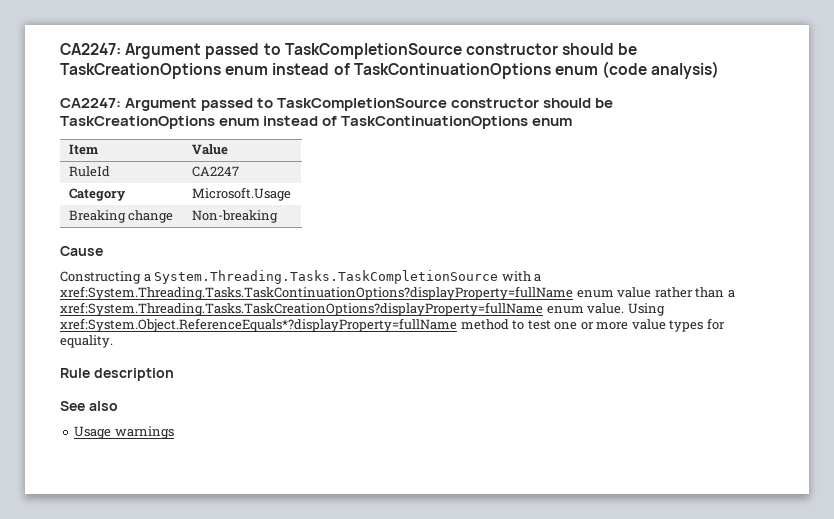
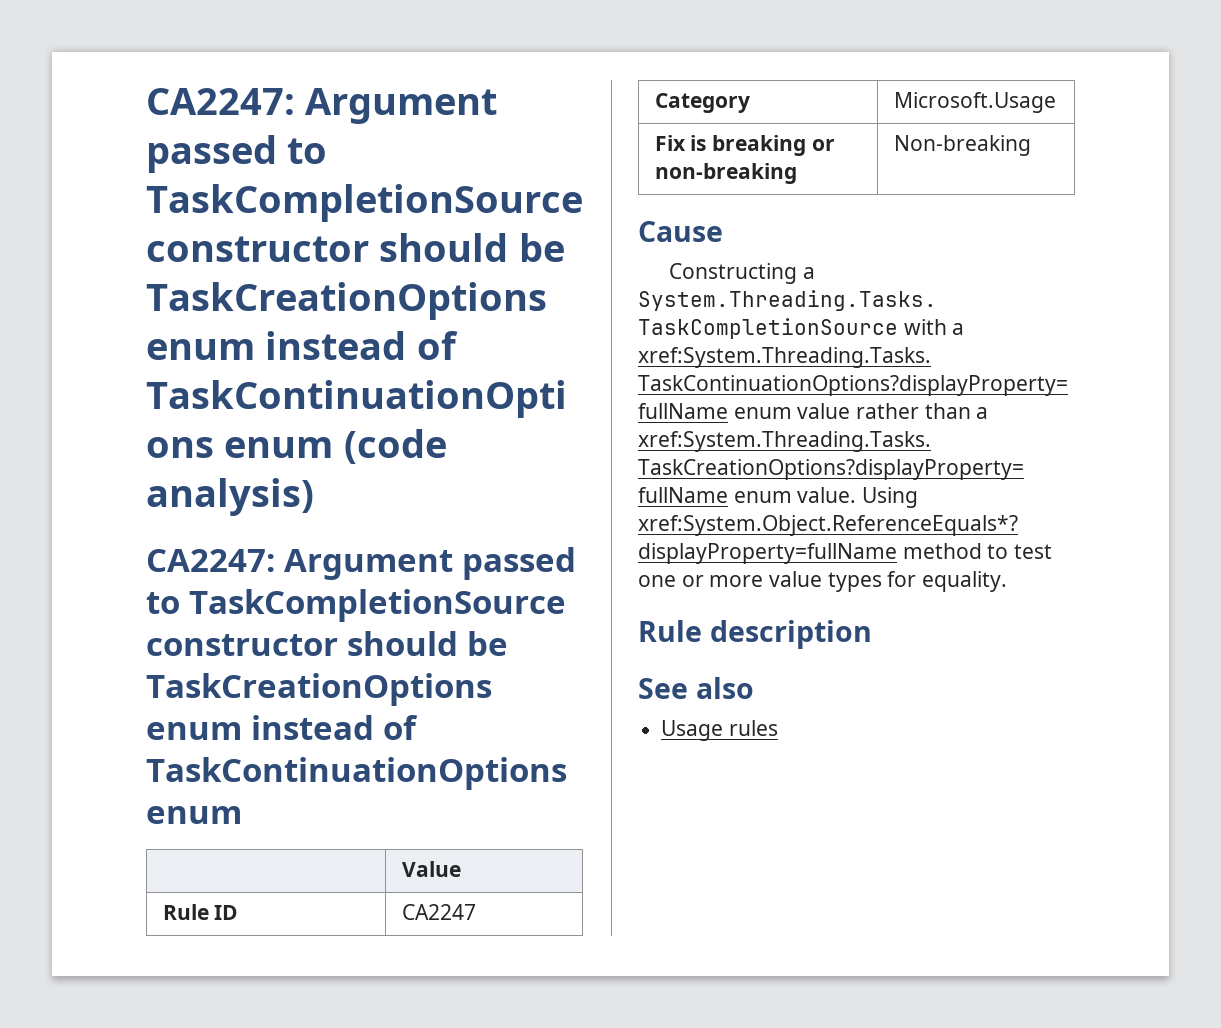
- Item | Value
+ | Value
- RuleId | CA2247
+ Rule ID | CA2247
- Breaking change | Non-breaking
+ Fix is breaking or non-breaking | Non-breaking
- Usage warnings
+ Usage rules

